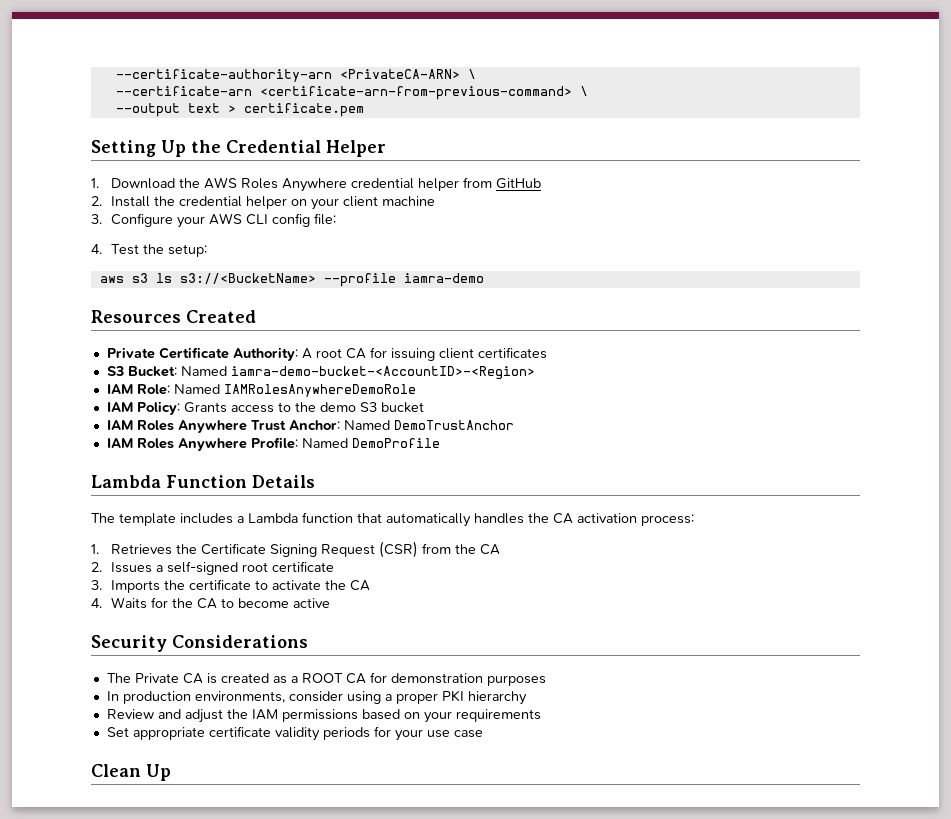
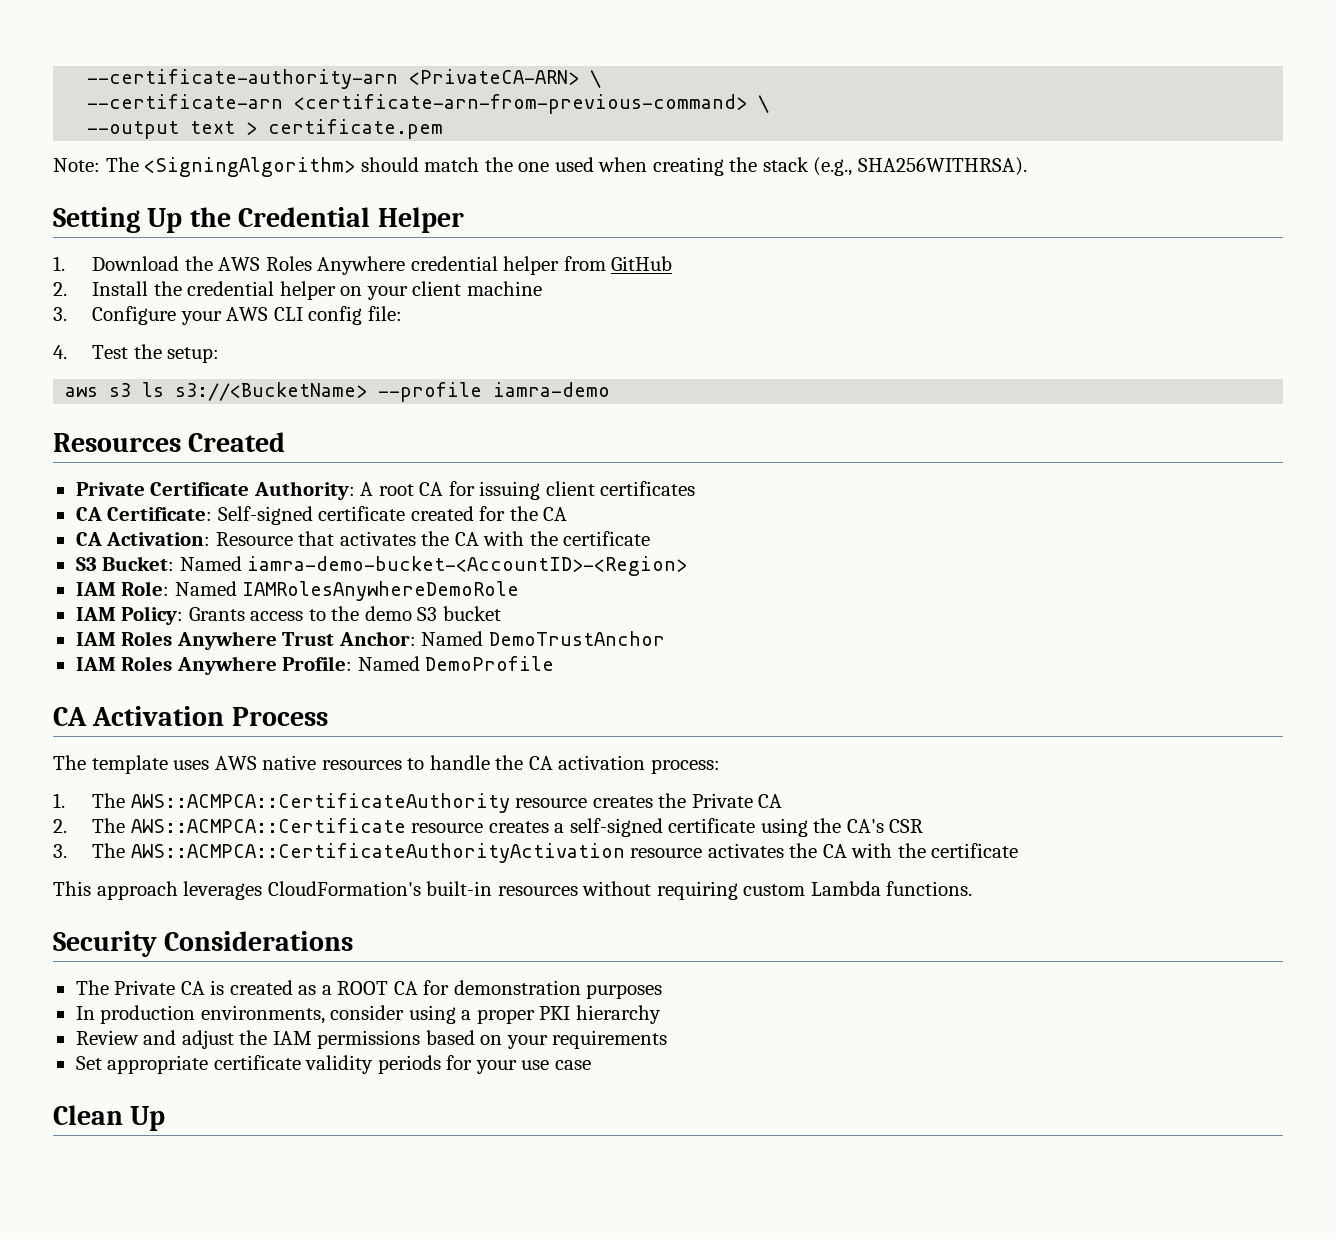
+ Note: The <SigningAlgorithm> should match the one used when creating the stack (e.g., SHA256WITHRSA).
+ CA Certificate: Self-signed certificate created for the CA
+ CA Activation: Resource that activates the CA with the certificate
- Lambda Function Details
+ CA Activation Process
- The template includes a Lambda function that automatically handles the CA activation process:
+ The template uses AWS native resources to handle the CA activation process:
- 1. Retrieves the Certificate Signing Request (CSR) from the CA
- 2. Issues a self-signed root certificate
- 3. Imports the certificate to activate the CA
- 4. Waits for the CA to become active
+ 1. The AWS::ACMPCA::CertificateAuthority resource creates the Private CA
+ 2. The AWS::ACMPCA::Certificate resource creates a self-signed certificate using the CA's CSR
+ 3. The AWS::ACMPCA::CertificateAuthorityActivation resource activates the CA with the certificate
+ This approach leverages CloudFormation's built-in resources without requiring custom Lambda functions.

